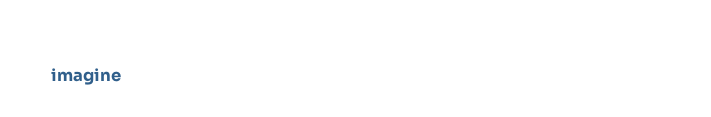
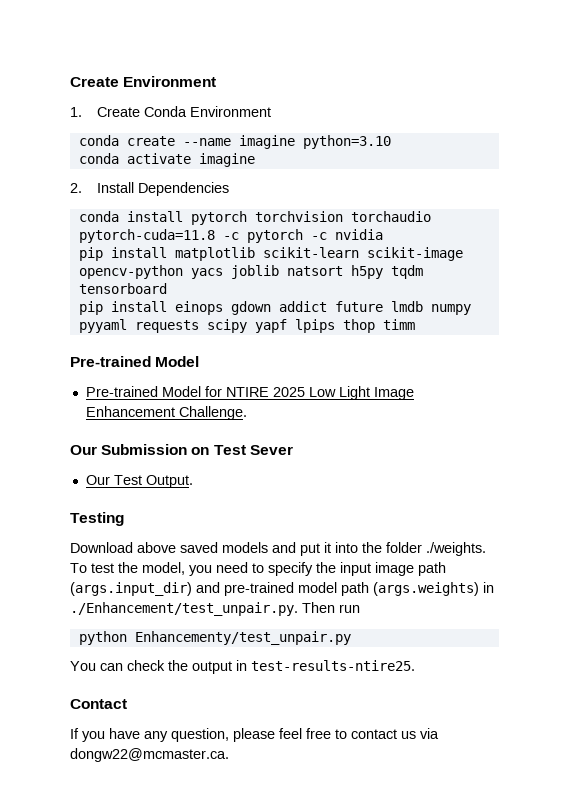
- imagine
+ Create Environment
+ 1. Create Conda Environment
+ conda create --name imagine python=3.10
+ conda activate imagine
+ 2. Install Dependencies
+ conda install pytorch torchvision torchaudio pytorch-cuda=11.8 -c pytorch -c nvidia
+ pip install matplotlib scikit-learn scikit-image opencv-python yacs joblib natsort h5py tqdm tensorboard
+ pip install einops gdown addict future lmdb numpy pyyaml requests scipy yapf lpips thop timm
+ Pre-trained Model
+ Pre-trained Model for NTIRE 2025 Low Light Image Enhancement Challenge.
+ Our Submission on Test Sever
+ Our Test Output.
+ Testing
+ Download above saved models and put it into the folder ./weights. To test the model, you need to specify the input image path (args.input_dir) and pre-trained model path (args.weights) in ./Enhancement/test_unpair.py. Then run
+ python Enhancementy/test_unpair.py
+ You can check the output in test-results-ntire25.
+ Contact
+ If you have any question, please feel free to contact us via dongw22@mcmaster.ca.

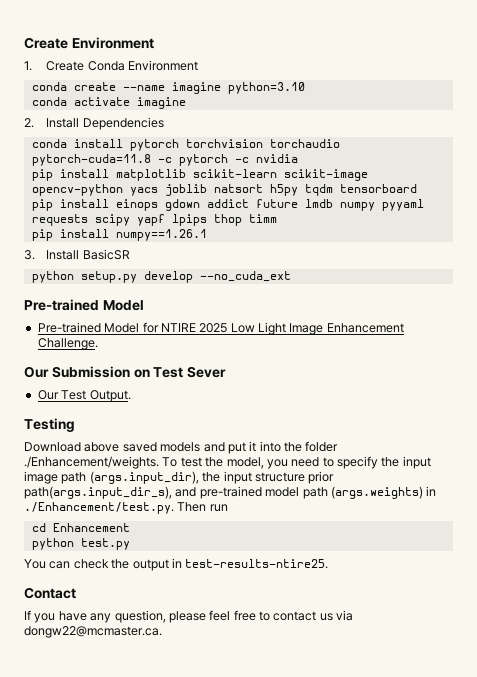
+ pip install numpy==1.26.1
+ 3. Install BasicSR
+ python setup.py develop --no_cuda_ext
- Download above saved models and put it into the folder ./weights. To test the model, you need to specify the input image path (args.input_dir) and pre-trained model path (args.weights) in ./Enhancement/test_unpair.py. Then run
+ Download above saved models and put it into the folder ./Enhancement/weights. To test the model, you need to specify the input image path (args.input_dir), the input structure prior path(args.input_dir_s), and pre-trained model path (args.weights) in ./Enhancement/test.py. Then run
- python Enhancementy/test_unpair.py
+ cd Enhancement
+ python test.py

